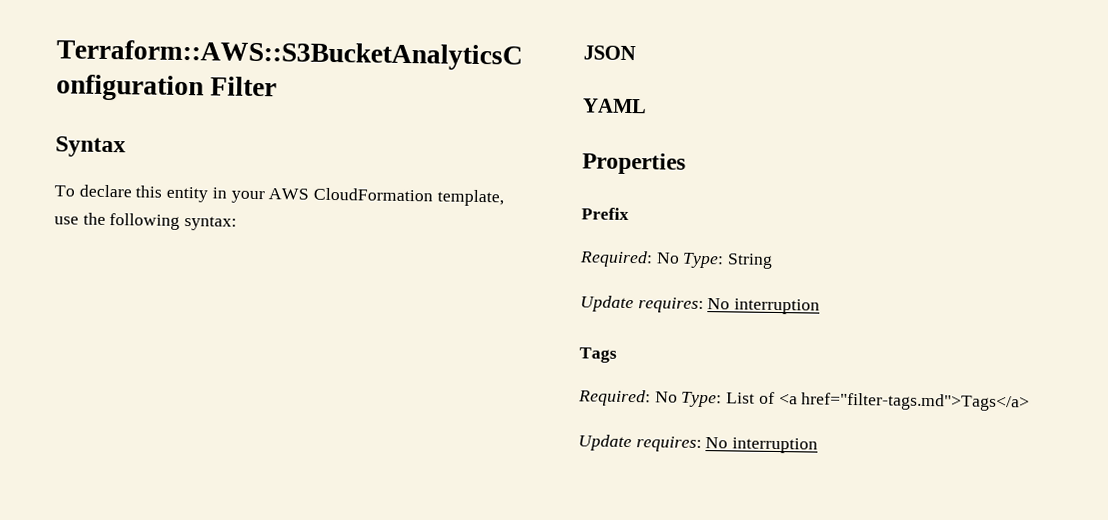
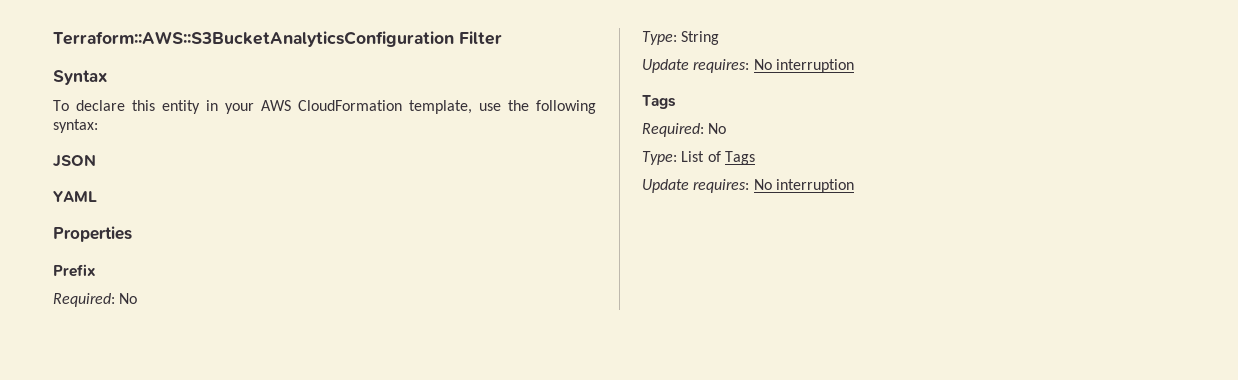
  Prefix
- Required: No Type: String
+ Required: No
+ Type: String
  Update requires: No interruption
  Tags
- Required: No Type: List of <a href="filter-tags.md">Tags</a>
+ Required: No
+ Type: List of Tags

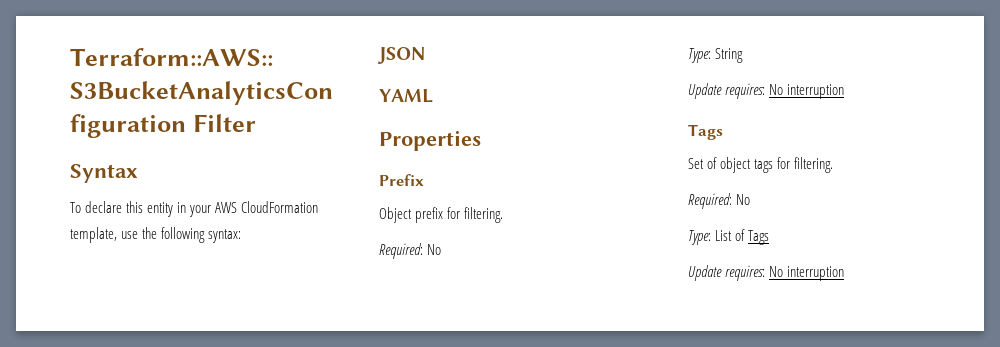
+ Object prefix for filtering.
+ Set of object tags for filtering.

